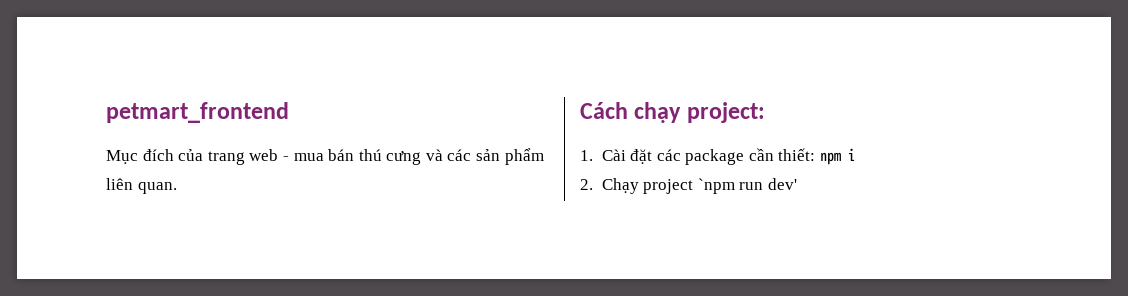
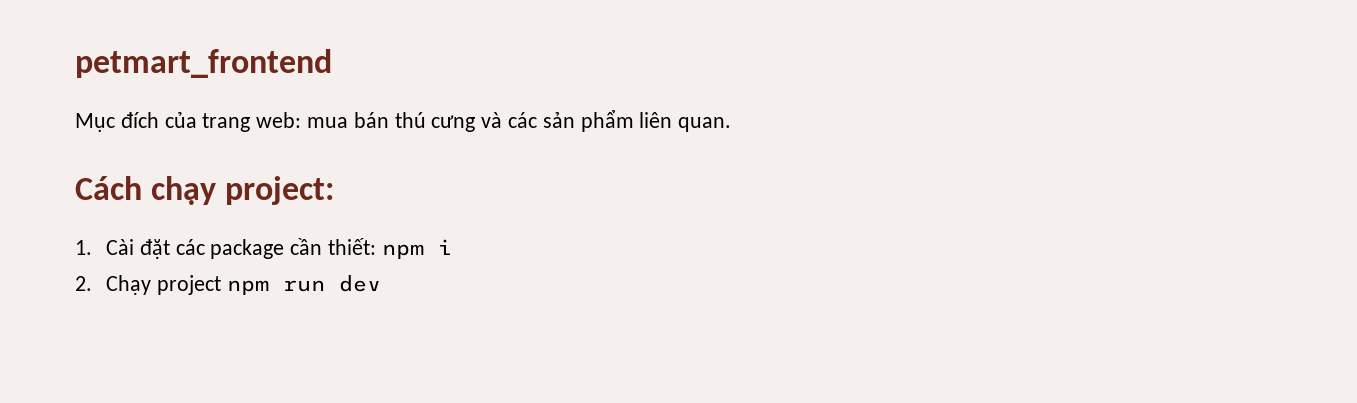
- Mục đích của trang web - mua bán thú cưng và các sản phẩm liên quan.
+ Mục đích của trang web: mua bán thú cưng và các sản phẩm liên quan.
- 2. Chạy project `npm run dev'
+ 2. Chạy project npm run dev

